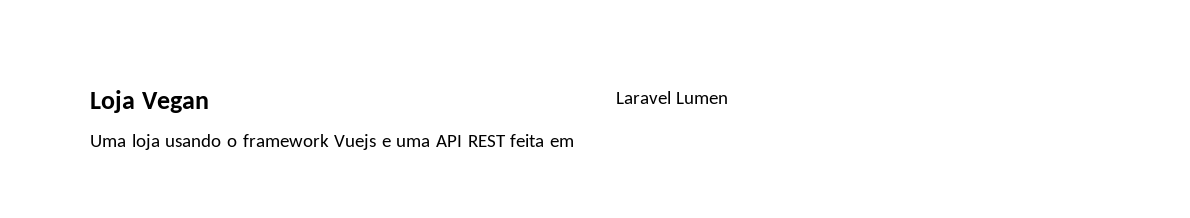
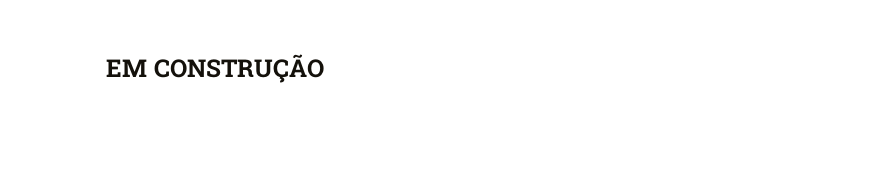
- Loja Vegan
- Uma loja usando o framework Vuejs e uma API REST feita em Laravel Lumen
+ EM CONSTRUÇÃO

